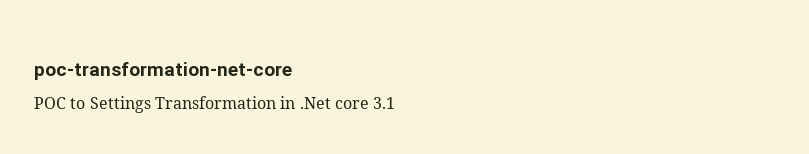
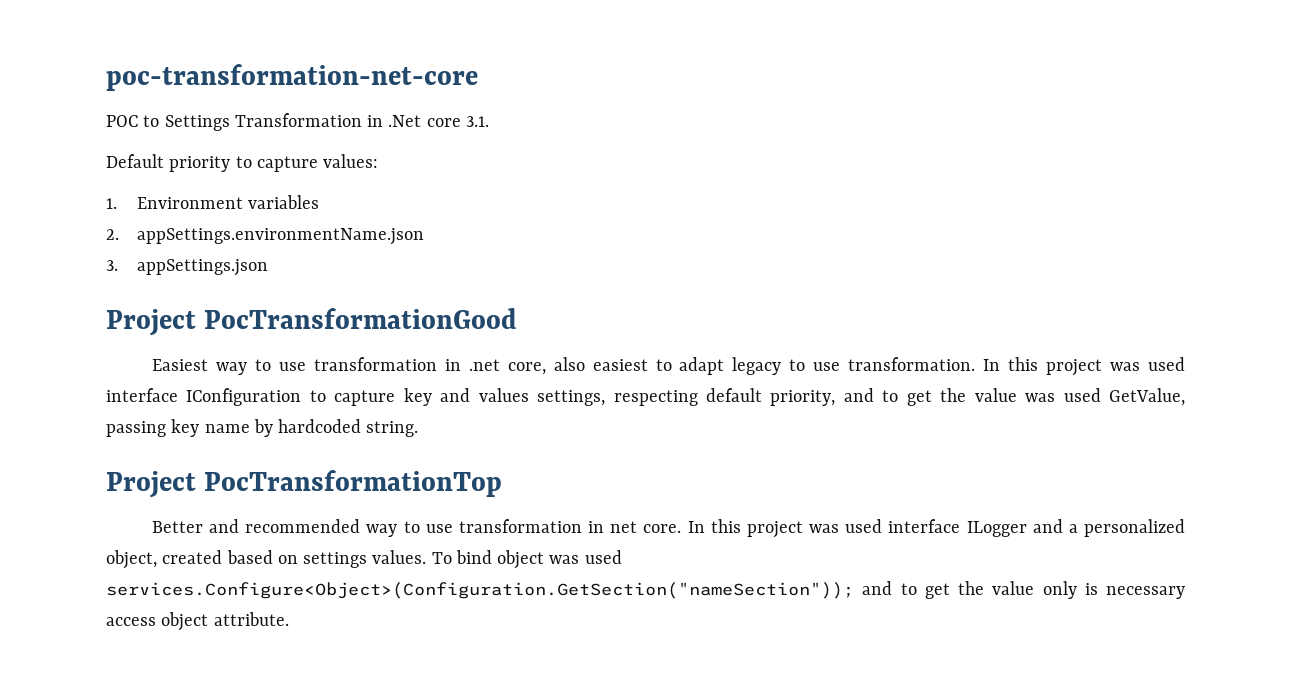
- POC to Settings Transformation in .Net core 3.1
+ POC to Settings Transformation in .Net core 3.1.
+ Default priority to capture values:
+ 1. Environment variables
+ 2. appSettings.environmentName.json
+ 3. appSettings.json
+ Project PocTransformationGood
+ Easiest way to use transformation in .net core, also easiest to adapt legacy to use transformation. In this project was used interface IConfiguration to capture key and values settings, respecting default priority, and to get the value was used GetValue, passing key name by hardcoded string.
+ Project PocTransformationTop
+ Better and recommended way to use transformation in net core. In this project was used interface ILogger and a personalized object, created based on settings values. To bind object was used services.Configure<Object>(Configuration.GetSection("nameSection")); and to get the value only is necessary access object attribute.

